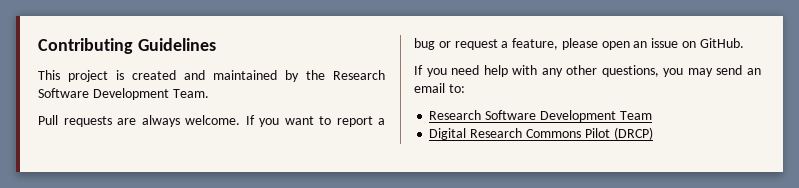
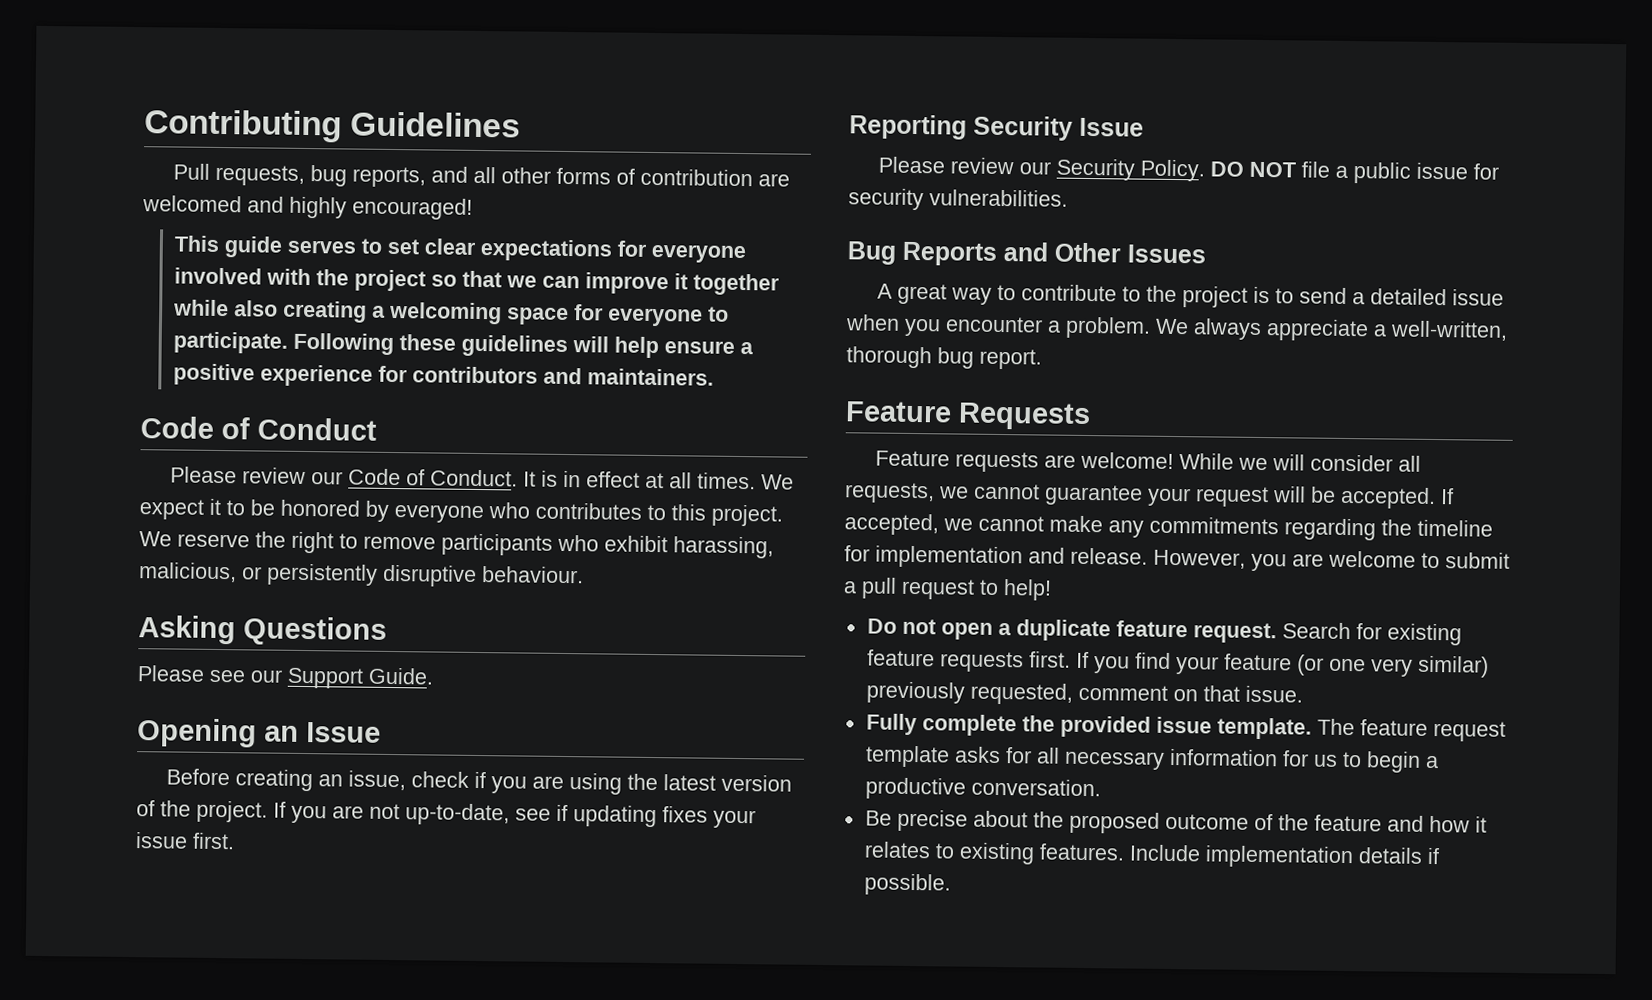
- This project is created and maintained by the Research Software Development Team.
- Pull requests are always welcome. If you want to report a bug or request a feature, please open an issue on GitHub.
- If you need help with any other questions, you may send an email to:
- Research Software Development Team
- Digital Research Commons Pilot (DRCP)
+ Pull requests, bug reports, and all other forms of contribution are welcomed and highly encouraged!
+ This guide serves to set clear expectations for everyone involved with the project so that we can improve it together while also creating a welcoming space for everyone to participate. Following these guidelines will help ensure a positive experience for contributors and maintainers.
+ Code of Conduct
+ Please review our Code of Conduct. It is in effect at all times. We expect it to be honored by everyone who contributes to this project. We reserve the right to remove participants who exhibit harassing, malicious, or persistently disruptive behaviour.
+ Asking Questions
+ Please see our Support Guide.
+ Opening an Issue
+ Before creating an issue, check if you are using the latest version of the project. If you are not up-to-date, see if updating fixes your issue first.
+ Reporting Security Issue
+ Please review our Security Policy. DO NOT file a public issue for security vulnerabilities.
+ Bug Reports and Other Issues
+ A great way to contribute to the project is to send a detailed issue when you encounter a problem. We always appreciate a well-written, thorough bug report.
+ Feature Requests
+ Feature requests are welcome! While we will consider all requests, we cannot guarantee your request will be accepted. If accepted, we cannot make any commitments regarding the timeline for implementation and release. However, you are welcome to submit a pull request to help!
+ Do not open a duplicate feature request. Search for existing feature requests first. If you find your feature (or one very similar) previously requested, comment on that issue.
+ Fully complete the provided issue template. The feature request template asks for all necessary information for us to begin a productive conversation.
+ Be precise about the proposed outcome of the feature and how it relates to existing features. Include implementation details if possible.

